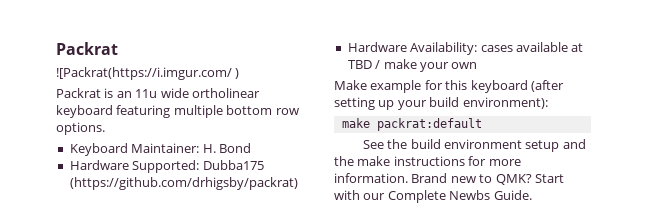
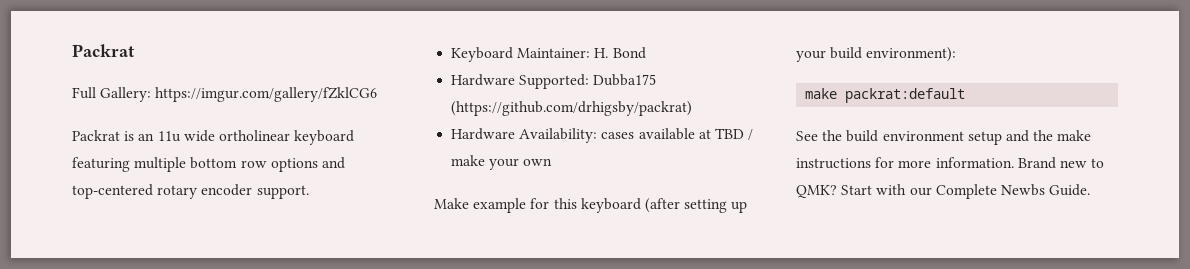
- ![Packrat(https://i.imgur.com/ )
+ Full Gallery: https://imgur.com/gallery/fZklCG6
- Packrat is an 11u wide ortholinear keyboard featuring multiple bottom row options.
+ Packrat is an 11u wide ortholinear keyboard featuring multiple bottom row options and top-centered rotary encoder support.

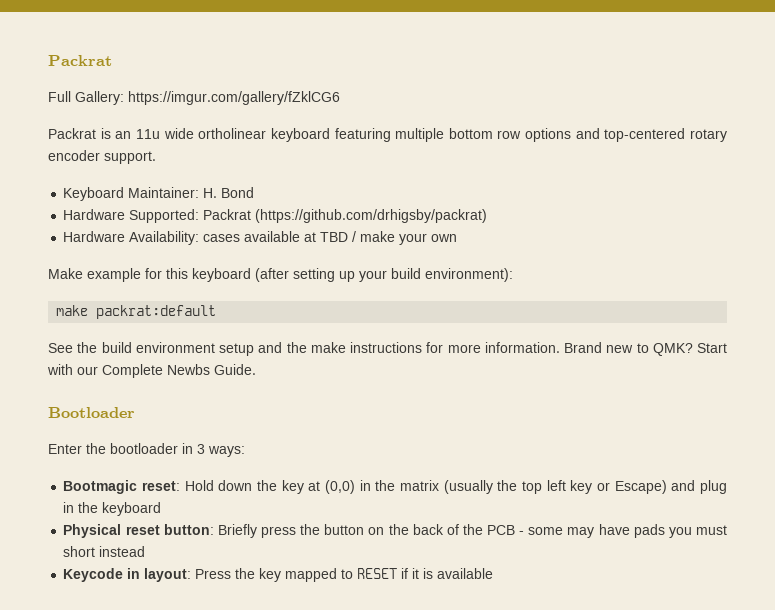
- Hardware Supported: Dubba175 (https://github.com/drhigsby/packrat)
+ Hardware Supported: Packrat (https://github.com/drhigsby/packrat)
+ Bootloader
+ Enter the bootloader in 3 ways:
+ Bootmagic reset: Hold down the key at (0,0) in the matrix (usually the top left key or Escape) and plug in the keyboard
+ Physical reset button: Briefly press the button on the back of the PCB - some may have pads you must short instead
+ Keycode in layout: Press the key mapped to RESET if it is available

